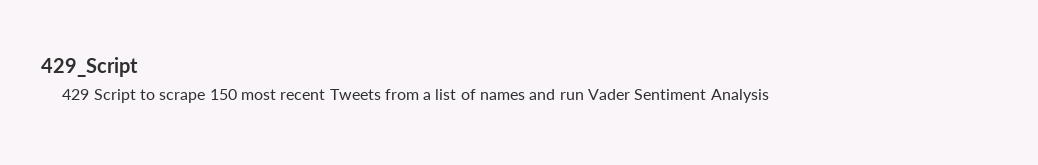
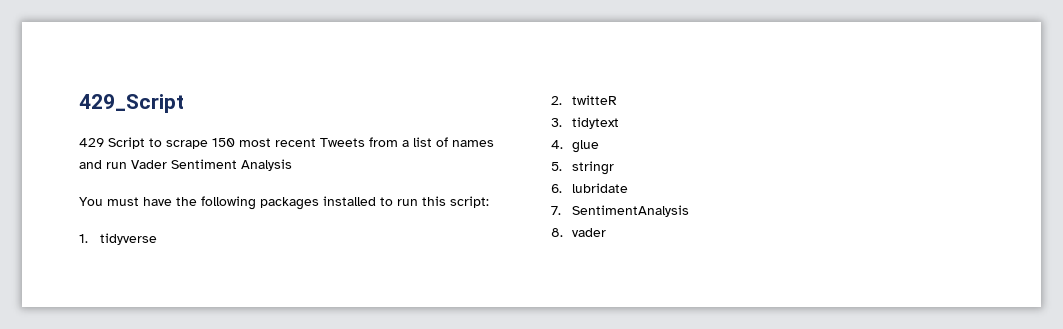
+ You must have the following packages installed to run this script:
+ 1. tidyverse
+ 2. twitteR
+ 3. tidytext
+ 4. glue
+ 5. stringr
+ 6. lubridate
+ 7. SentimentAnalysis
+ 8. vader

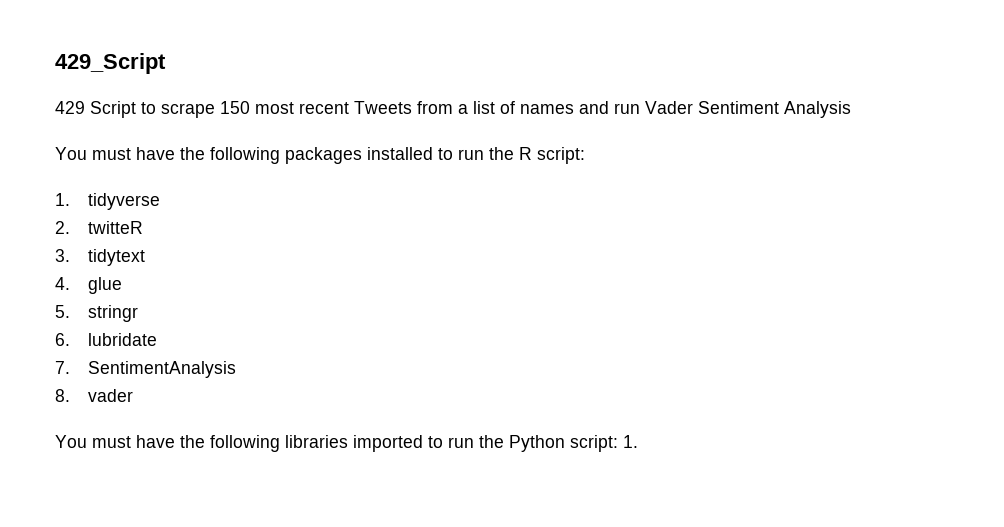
- You must have the following packages installed to run this script:
+ You must have the following packages installed to run the R script:
+ You must have the following libraries imported to run the Python script: 1.

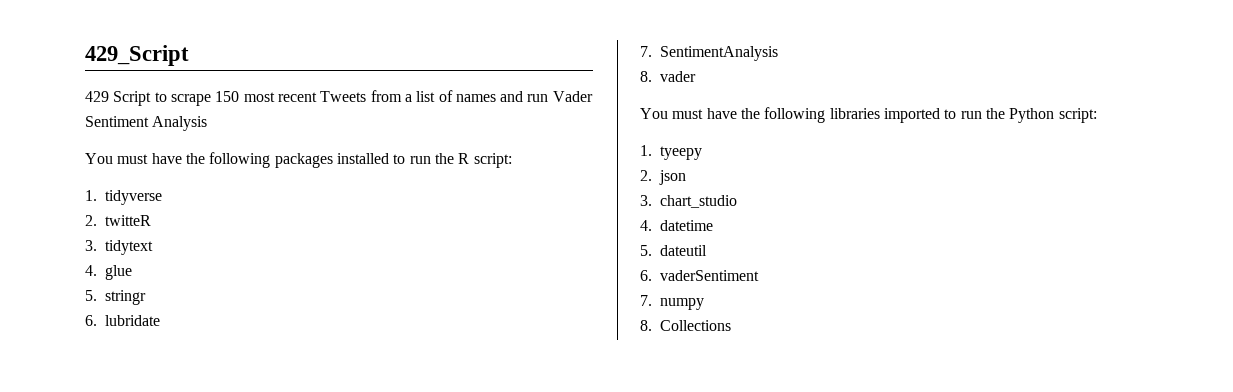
- You must have the following libraries imported to run the Python script: 1.
+ You must have the following libraries imported to run the Python script:
+ 1. tyeepy
+ 2. json
+ 3. chart_studio
+ 4. datetime
+ 5. dateutil
+ 6. vaderSentiment
+ 7. numpy
+ 8. Collections

